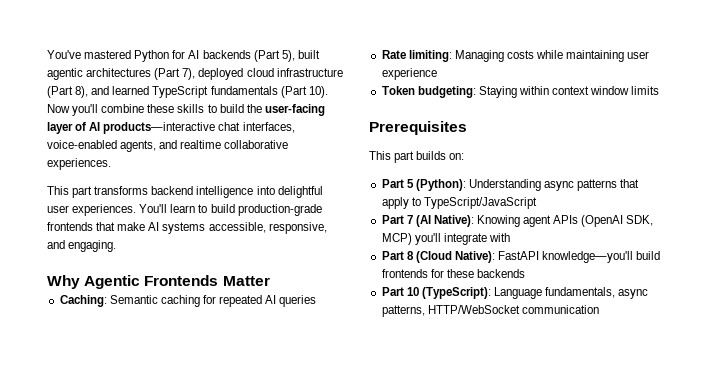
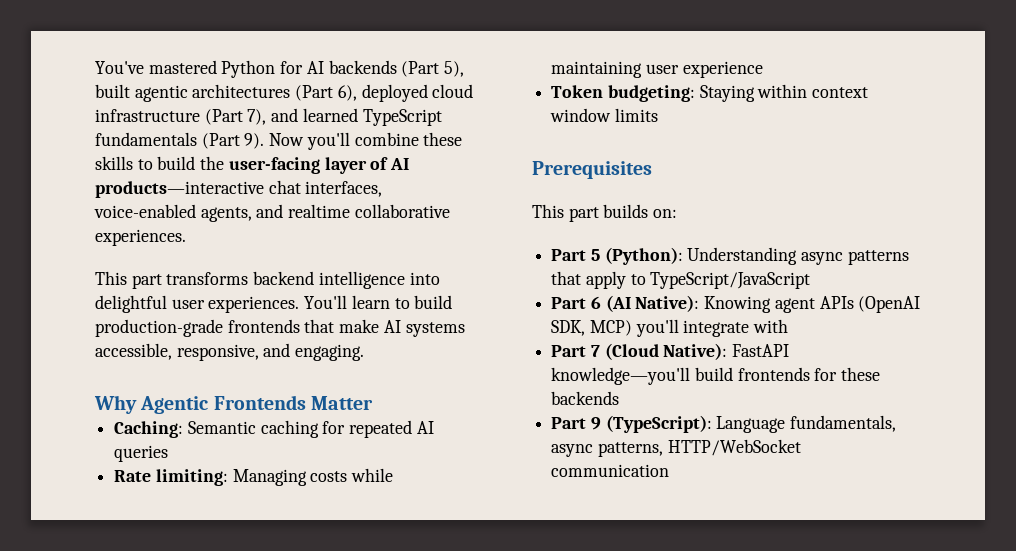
- You've mastered Python for AI backends (Part 5), built agentic architectures (Part 7), deployed cloud infrastructure (Part 8), and learned TypeScript fundamentals (Part 10).
+ You've mastered Python for AI backends (Part 5), built agentic architectures (Part 6), deployed cloud infrastructure (Part 7), and learned TypeScript fundamentals (Part 9).
- Part 7 (AI Native): Knowing agent APIs (OpenAI SDK, MCP) you'll integrate with
+ Part 6 (AI Native): Knowing agent APIs (OpenAI SDK, MCP) you'll integrate with
- Part 8 (Cloud Native): FastAPI knowledge—you'll build frontends for these backends
+ Part 7 (Cloud Native): FastAPI knowledge—you'll build frontends for these backends
- Part 10 (TypeScript): Language fundamentals, async patterns, HTTP/WebSocket communication
+ Part 9 (TypeScript): Language fundamentals, async patterns, HTTP/WebSocket communication

